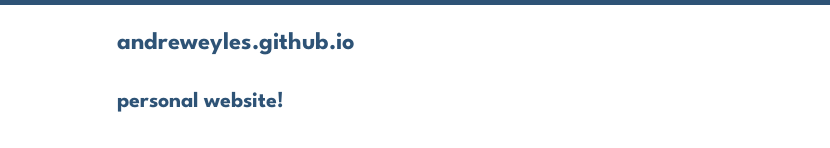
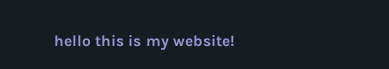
- andreweyles.github.io
- personal website!
+ hello this is my website!

